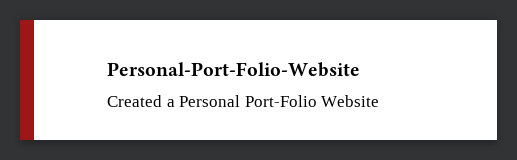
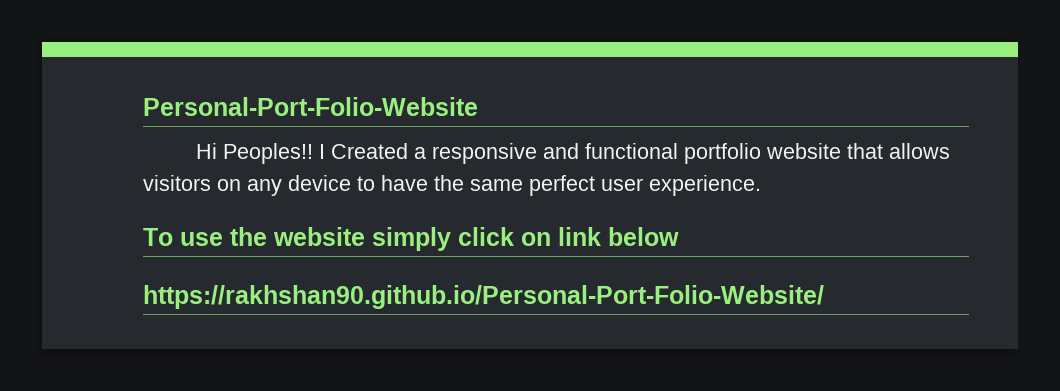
- Created a Personal Port-Folio Website
+ Hi Peoples!! I Created a responsive and functional portfolio website that allows visitors on any device to have the same perfect user experience.
+ To use the website simply click on link below
+ https://rakhshan90.github.io/Personal-Port-Folio-Website/

